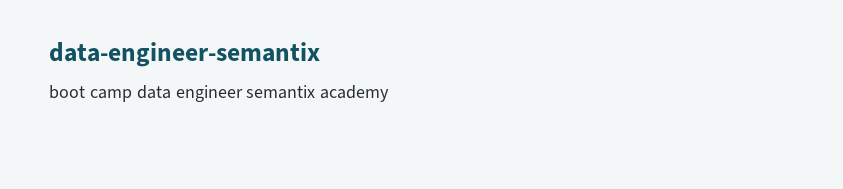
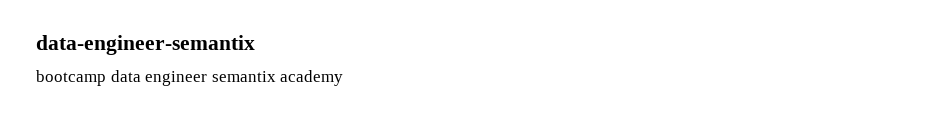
- boot camp data engineer semantix academy
+ bootcamp data engineer semantix academy

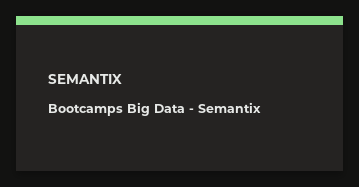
- data-engineer-semantix
- bootcamp data engineer semantix academy
+ SEMANTIX
+ Bootcamps Big Data - Semantix

